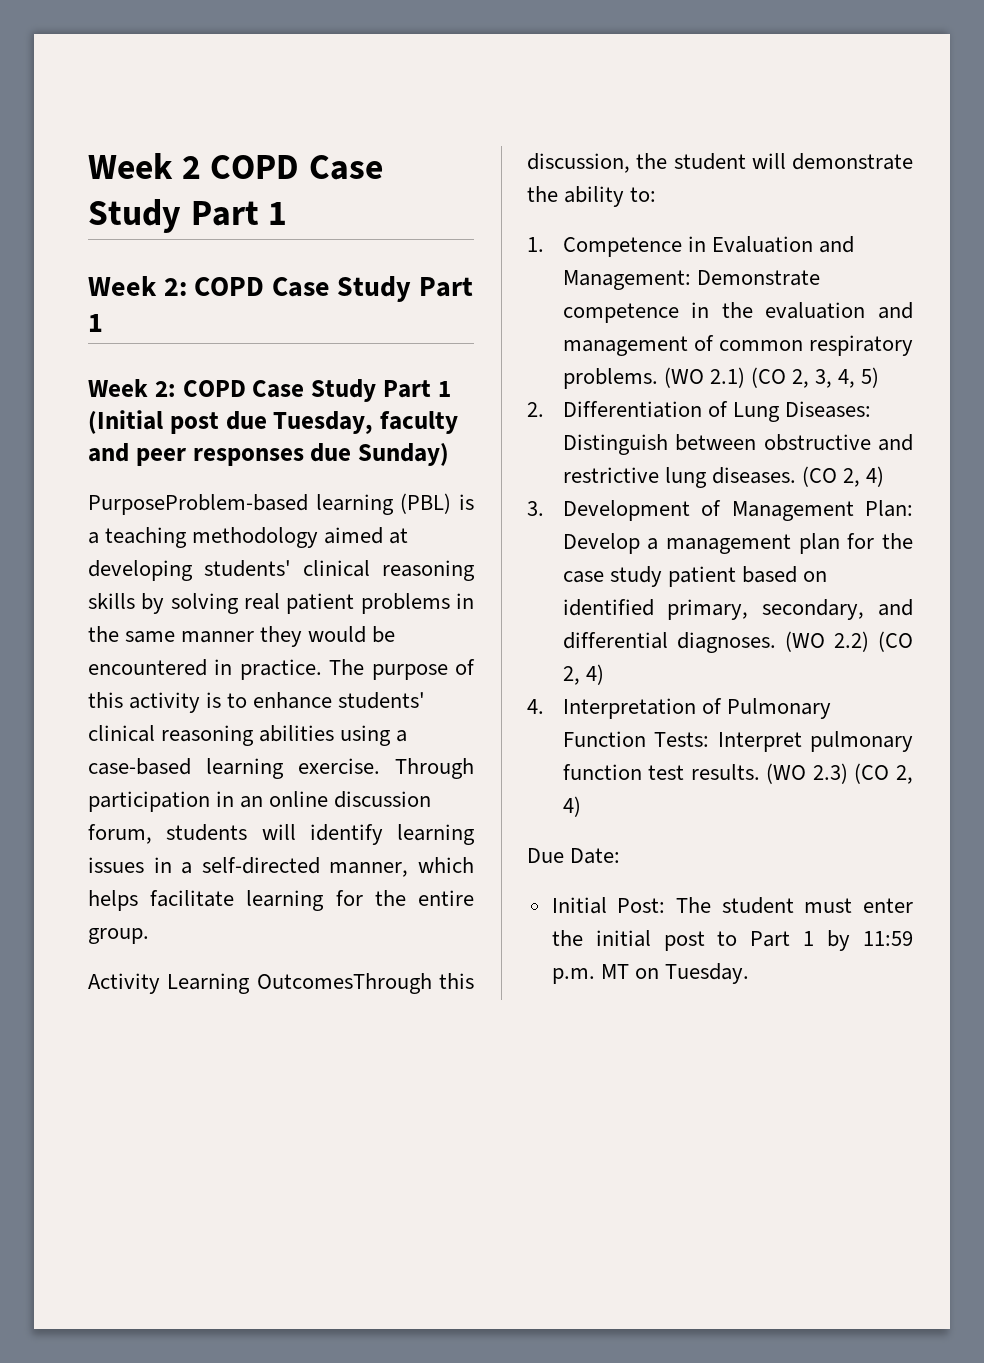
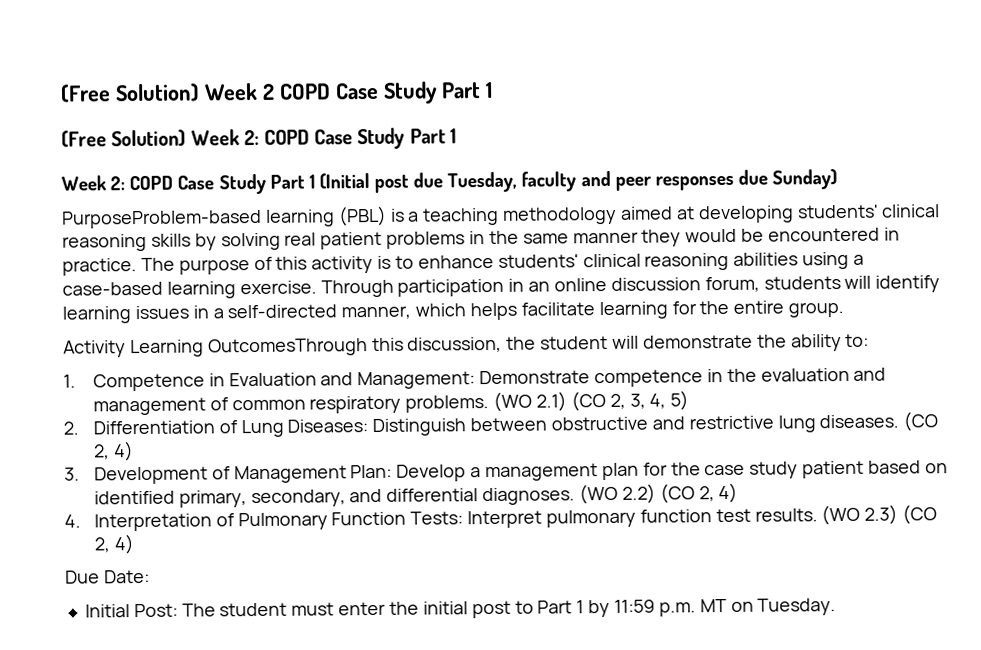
- Week 2 COPD Case Study Part 1
- Week 2: COPD Case Study Part 1
+ (Free Solution) Week 2 COPD Case Study Part 1
+ (Free Solution) Week 2: COPD Case Study Part 1

